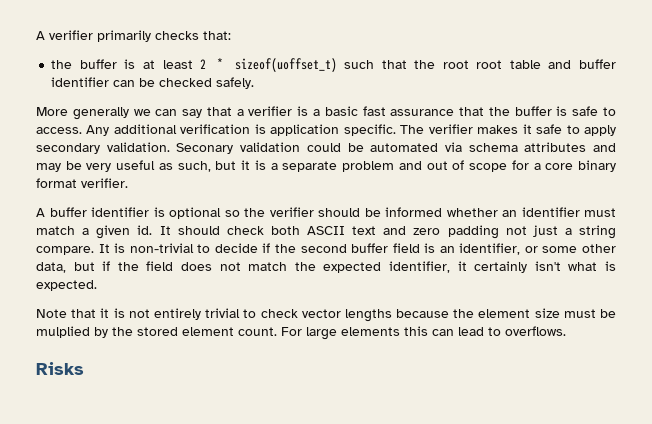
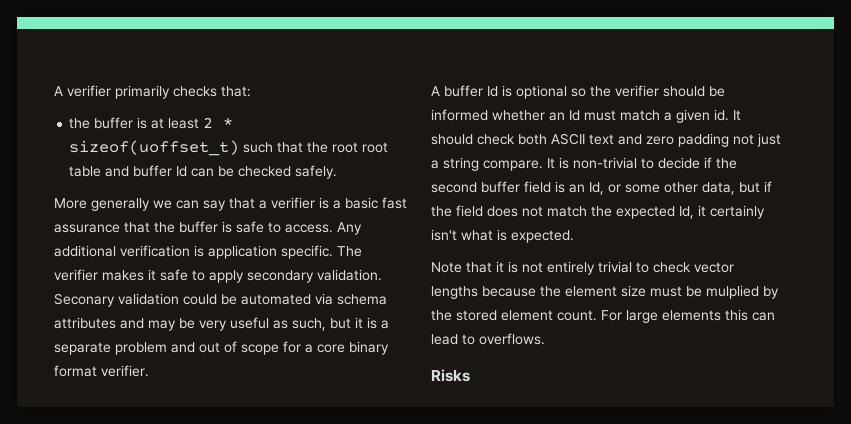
- the buffer is at least 2 * sizeof(uoffset_t) such that the root root table and buffer identifier can be checked safely.
+ the buffer is at least 2 * sizeof(uoffset_t) such that the root root table and buffer Id can be checked safely.
- A buffer identifier is optional so the verifier should be informed whether an identifier must match a given id.
+ A buffer Id is optional so the verifier should be informed whether an Id must match a given id.
- It is non-trivial to decide if the second buffer field is an identifier, or some other data, but if the field does not match the expected identifier, it certainly isn't what is expected.
+ It is non-trivial to decide if the second buffer field is an Id, or some other data, but if the field does not match the expected Id, it certainly isn't what is expected.

